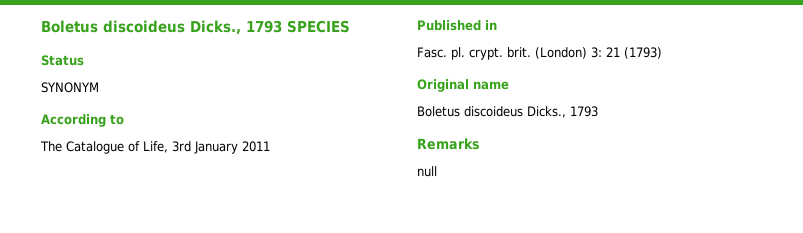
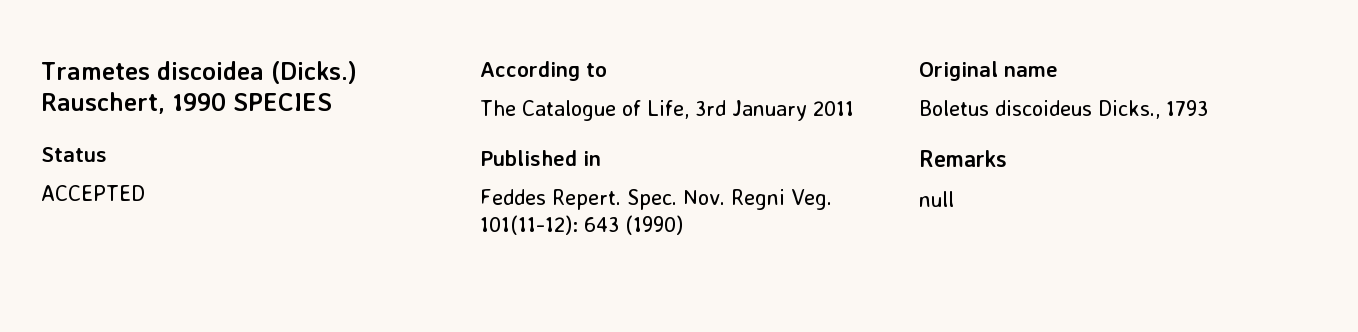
- Boletus discoideus Dicks., 1793 SPECIES
+ Trametes discoidea (Dicks.) Rauschert, 1990 SPECIES
- SYNONYM
+ ACCEPTED
- Fasc. pl. crypt. brit. (London) 3: 21 (1793)
+ Feddes Repert. Spec. Nov. Regni Veg. 101(11-12): 643 (1990)

